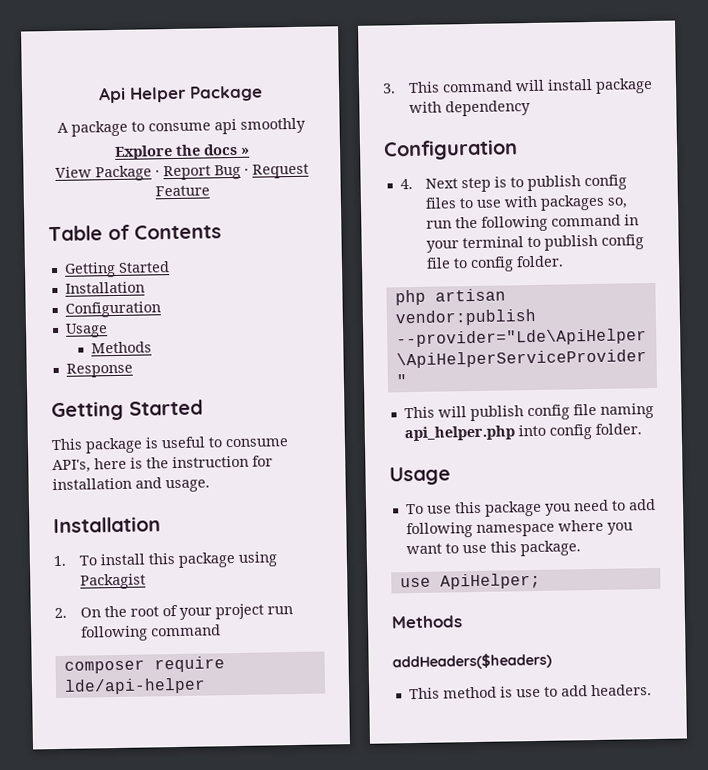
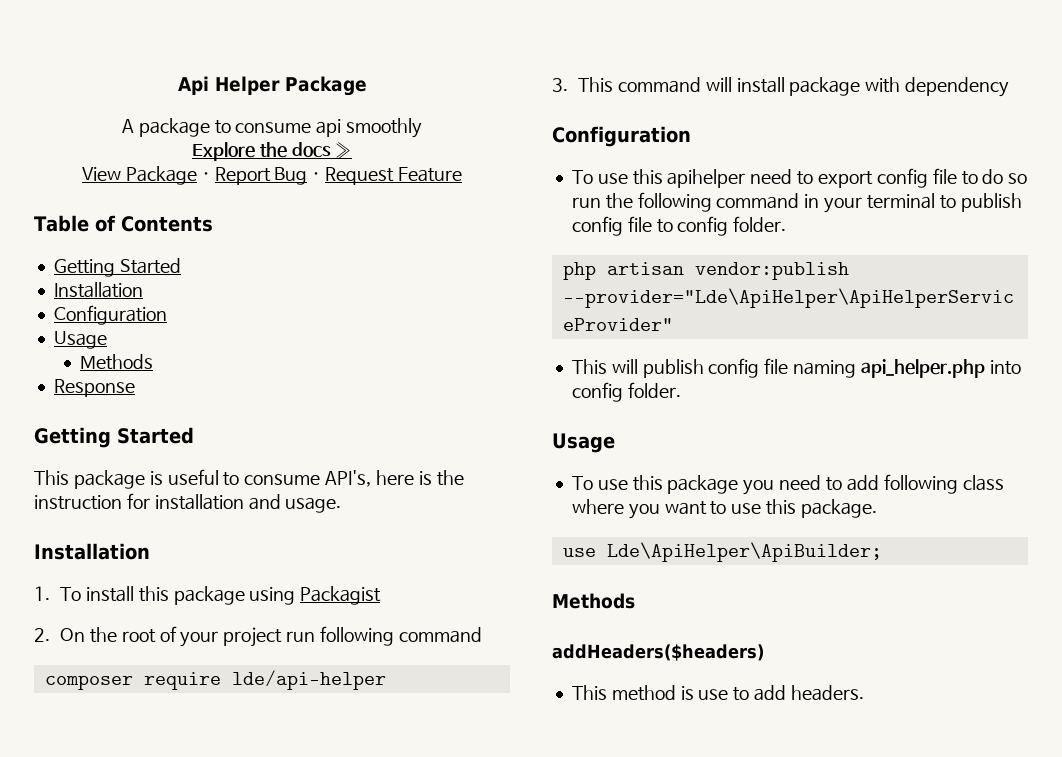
- 4. Next step is to publish config files to use with packages so, run the following command in your terminal to publish config file to config folder.
+ To use this apihelper need to export config file to do so run the following command in your terminal to publish config file to config folder.
- To use this package you need to add following namespace where you want to use this package.
+ To use this package you need to add following class where you want to use this package.
- use ApiHelper;
+ use Lde\ApiHelper\ApiBuilder;

